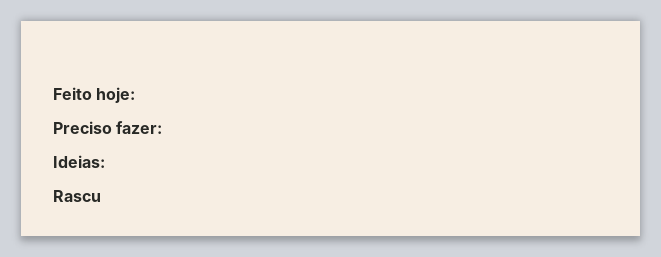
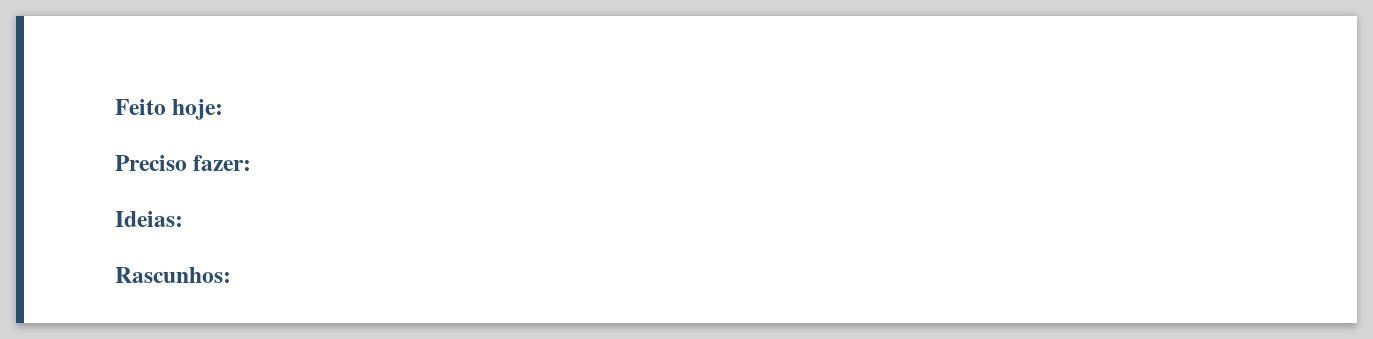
- Rascu
+ Rascunhos:

